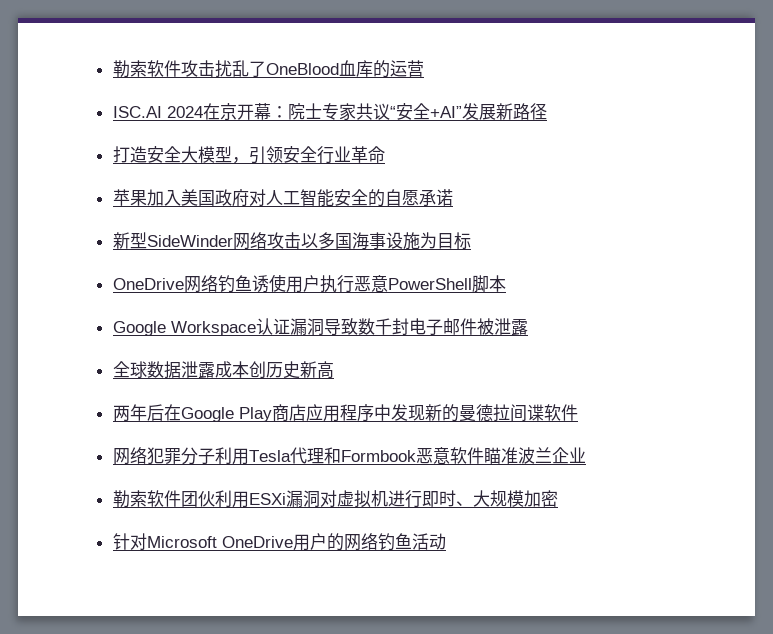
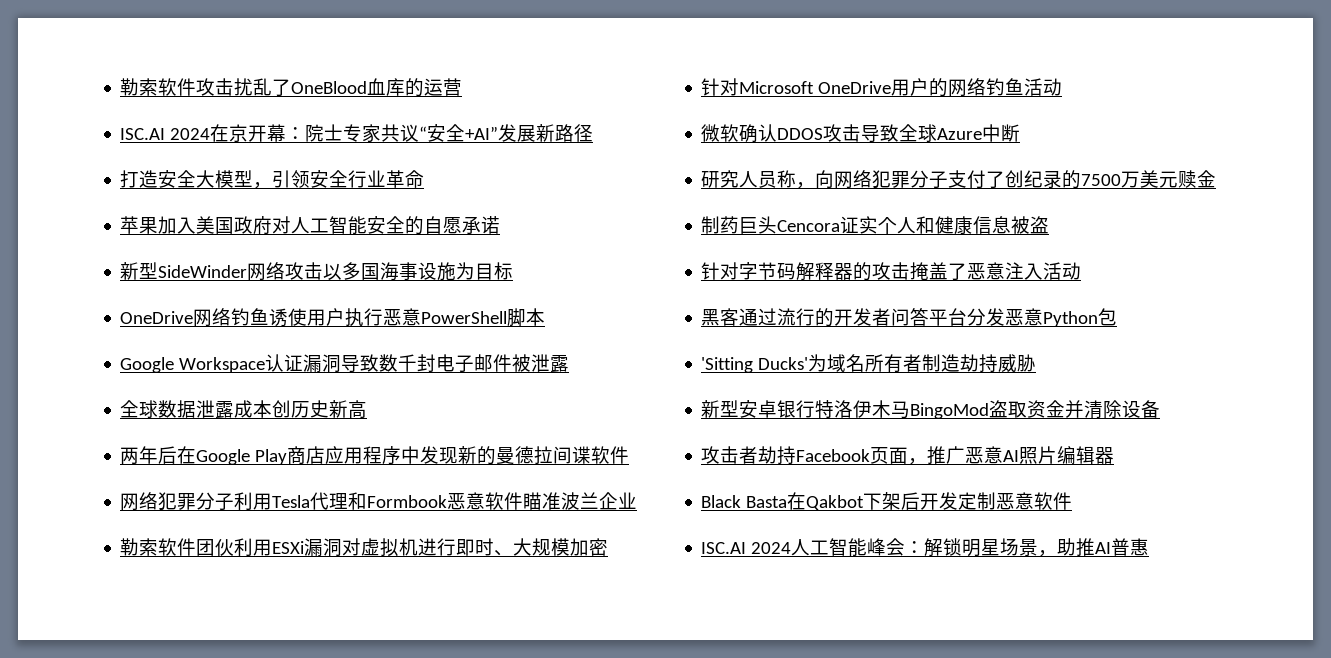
+ 微软确认DDOS攻击导致全球Azure中断
+ 研究人员称，向网络犯罪分子支付了创纪录的7500万美元赎金
+ 制药巨头Cencora证实个人和健康信息被盗
+ 针对字节码解释器的攻击掩盖了恶意注入活动
+ 黑客通过流行的开发者问答平台分发恶意Python包
+ 'Sitting Ducks'为域名所有者制造劫持威胁
+ 新型安卓银行特洛伊木马BingoMod盗取资金并清除设备
+ 攻击者劫持Facebook页面，推广恶意AI照片编辑器
+ Black Basta在Qakbot下架后开发定制恶意软件
+ ISC.AI 2024人工智能峰会：解锁明星场景，助推AI普惠

